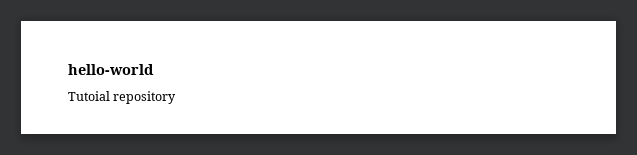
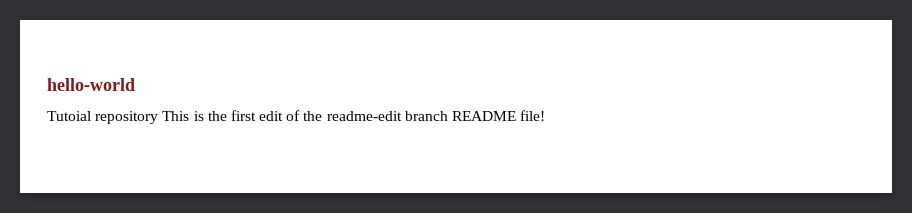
- Tutoial repository
+ Tutoial repository This is the first edit of the readme-edit branch README file!

